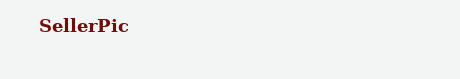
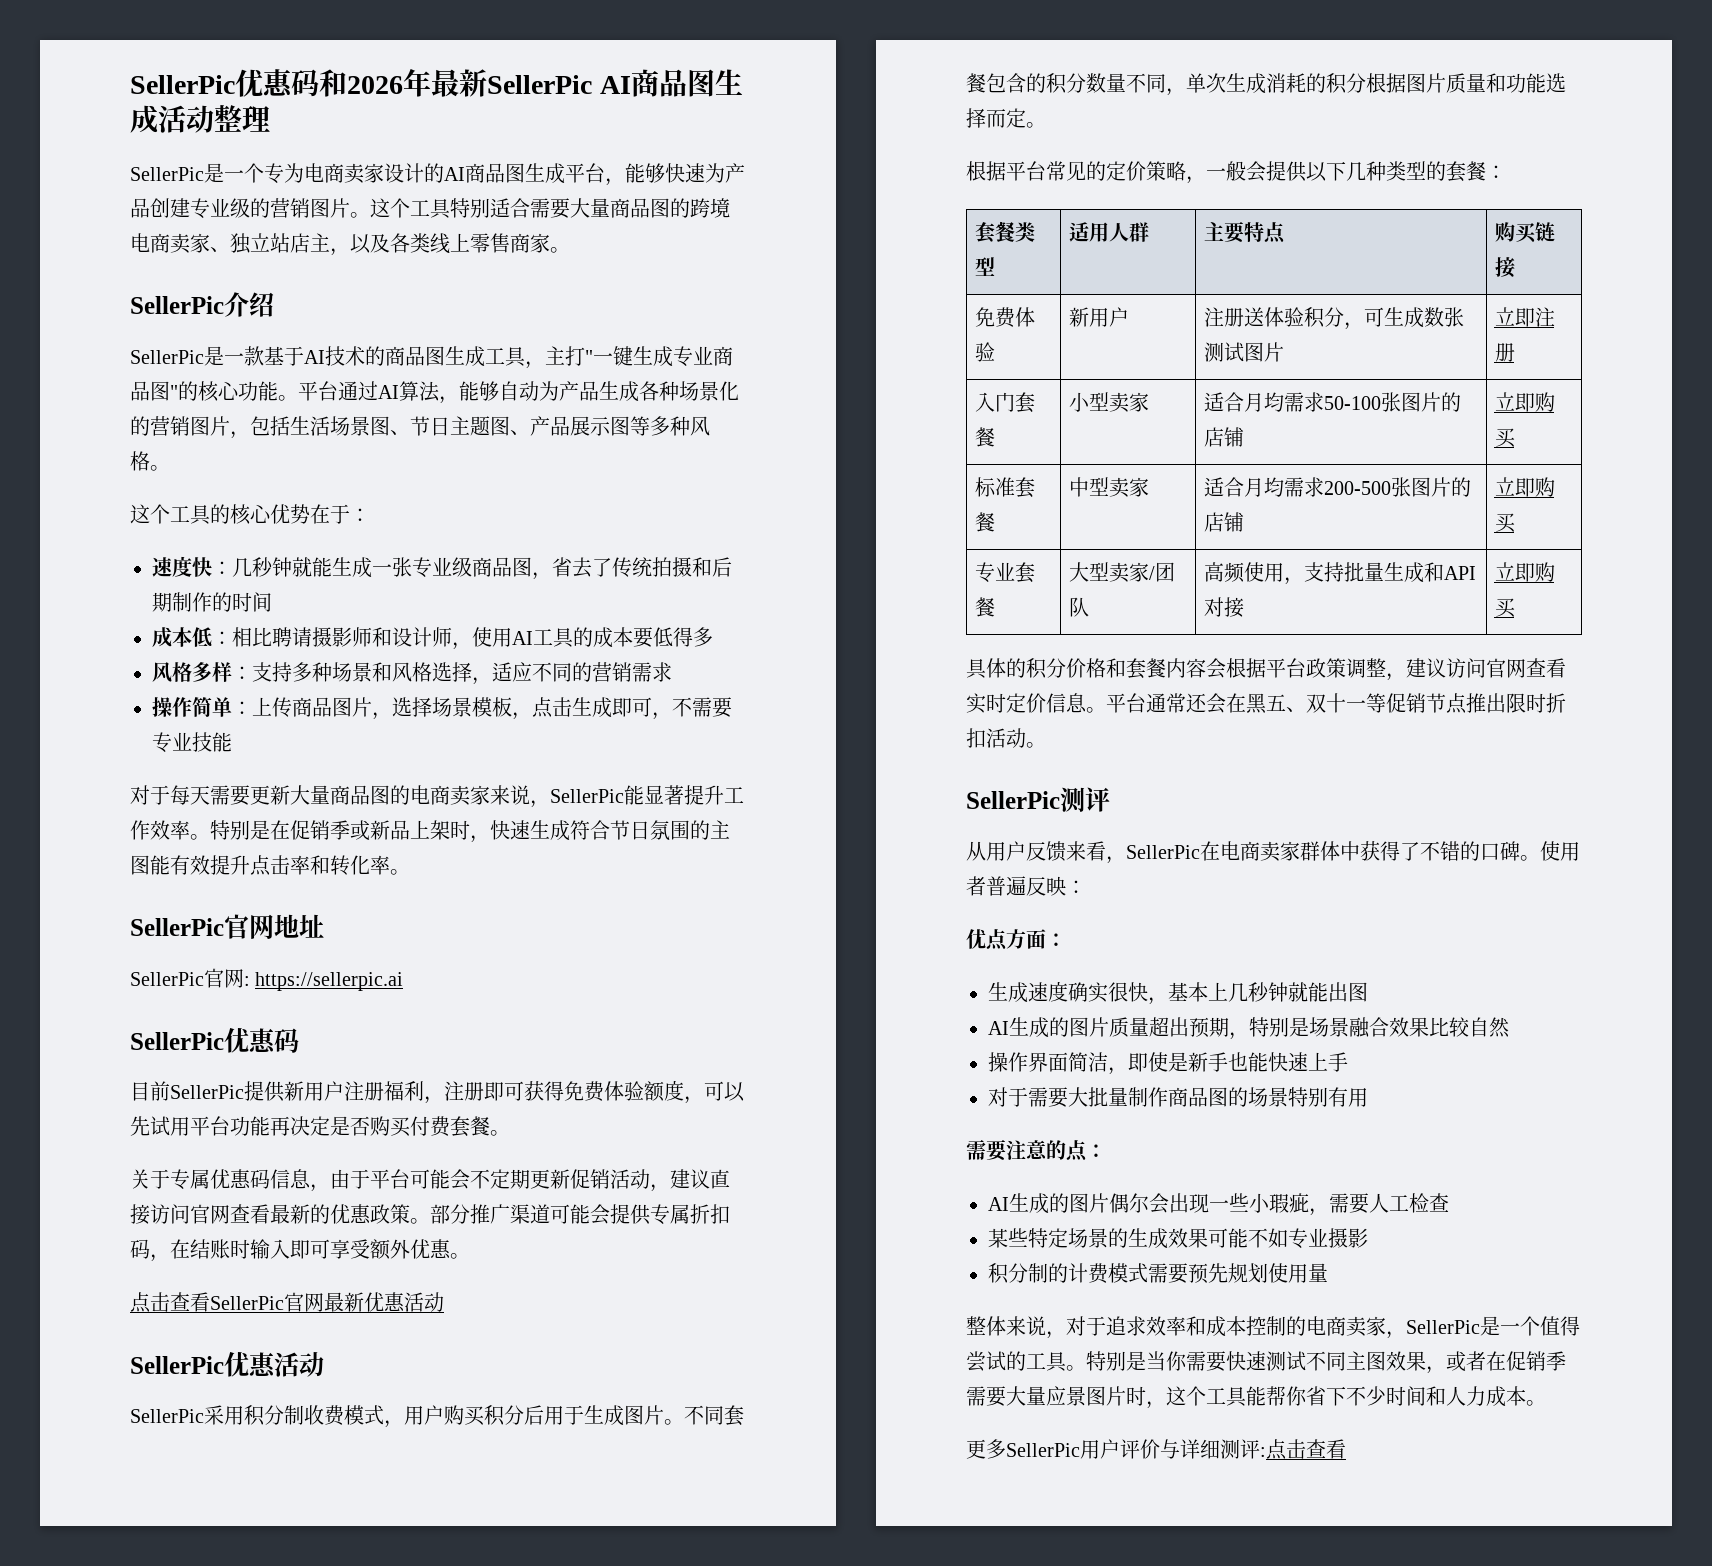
- SellerPic
+ SellerPic优惠码和2026年最新SellerPic AI商品图生成活动整理
+ SellerPic是一个专为电商卖家设计的AI商品图生成平台，能够快速为产品创建专业级的营销图片。这个工具特别适合需要大量商品图的跨境电商卖家、独立站店主，以及各类线上零售商家。
+ SellerPic介绍
+ SellerPic是一款基于AI技术的商品图生成工具，主打"一键生成专业商品图"的核心功能。平台通过AI算法，能够自动为产品生成各种场景化的营销图片，包括生活场景图、节日主题图、产品展示图等多种风格。
+ 这个工具的核心优势在于：
+ 速度快：几秒钟就能生成一张专业级商品图，省去了传统拍摄和后期制作的时间
+ 成本低：相比聘请摄影师和设计师，使用AI工具的成本要低得多
+ 风格多样：支持多种场景和风格选择，适应不同的营销需求
+ 操作简单：上传商品图片，选择场景模板，点击生成即可，不需要专业技能
+ 对于每天需要更新大量商品图的电商卖家来说，SellerPic能显著提升工作效率。特别是在促销季或新品上架时，快速生成符合节日氛围的主图能有效提升点击率和转化率。
+ SellerPic官网地址
+ SellerPic官网: https://sellerpic.ai
+ SellerPic优惠码
+ 目前SellerPic提供新用户注册福利，注册即可获得免费体验额度，可以先试用平台功能再决定是否购买付费套餐。
+ 关于专属优惠码信息，由于平台可能会不定期更新促销活动，建议直接访问官网查看最新的优惠政策。部分推广渠道可能会提供专属折扣码，在结账时输入即可享受额外优惠。
+ 点击查看SellerPic官网最新优惠活动
+ SellerPic优惠活动
+ SellerPic采用积分制收费模式，用户购买积分后用于生成图片。不同套餐包含的积分数量不同，单次生成消耗的积分根据图片质量和功能选择而定。
+ 根据平台常见的定价策略，一般会提供以下几种类型的套餐：
+ 套餐类型 | 适用人群 | 主要特点 | 购买链接
+ 免费体验 | 新用户 | 注册送体验积分，可生成数张测试图片 | 立即注册
+ 入门套餐 | 小型卖家 | 适合月均需求50-100张图片的店铺 | 立即购买
+ 标准套餐 | 中型卖家 | 适合月均需求200-500张图片的店铺 | 立即购买
+ 专业套餐 | 大型卖家/团队 | 高频使用，支持批量生成和API对接 | 立即购买
+ 具体的积分价格和套餐内容会根据平台政策调整，建议访问官网查看实时定价信息。平台通常还会在黑五、双十一等促销节点推出限时折扣活动。
+ SellerPic测评
+ 从用户反馈来看，SellerPic在电商卖家群体中获得了不错的口碑。使用者普遍反映：
+ 优点方面：
+ 生成速度确实很快，基本上几秒钟就能出图
+ AI生成的图片质量超出预期，特别是场景融合效果比较自然
+ 操作界面简洁，即使是新手也能快速上手
+ 对于需要大批量制作商品图的场景特别有用
+ 需要注意的点：
+ AI生成的图片偶尔会出现一些小瑕疵，需要人工检查
+ 某些特定场景的生成效果可能不如专业摄影
+ 积分制的计费模式需要预先规划使用量
+ 整体来说，对于追求效率和成本控制的电商卖家，SellerPic是一个值得尝试的工具。特别是当你需要快速测试不同主图效果，或者在促销季需要大量应景图片时，这个工具能帮你省下不少时间和人力成本。
+ 更多SellerPic用户评价与详细测评:点击查看

